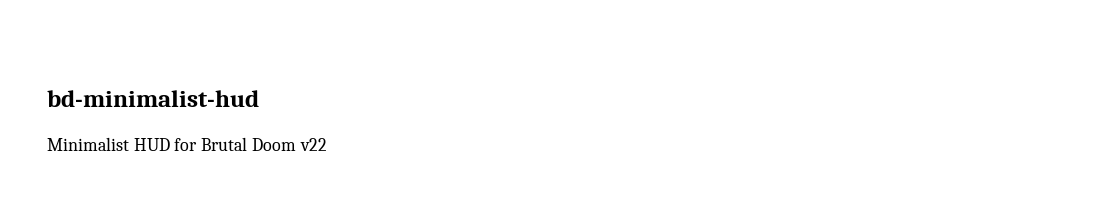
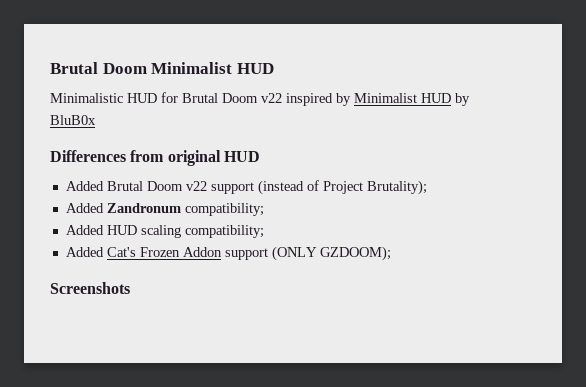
- bd-minimalist-hud
- Minimalist HUD for Brutal Doom v22
+ Brutal Doom Minimalist HUD
+ Minimalistic HUD for Brutal Doom v22 inspired by Minimalist HUD by BluB0x
+ Differences from original HUD
+ Added Brutal Doom v22 support (instead of Project Brutality);
+ Added Zandronum compatibility;
+ Added HUD scaling compatibility;
+ Added Cat's Frozen Addon support (ONLY GZDOOM);
+ Screenshots

